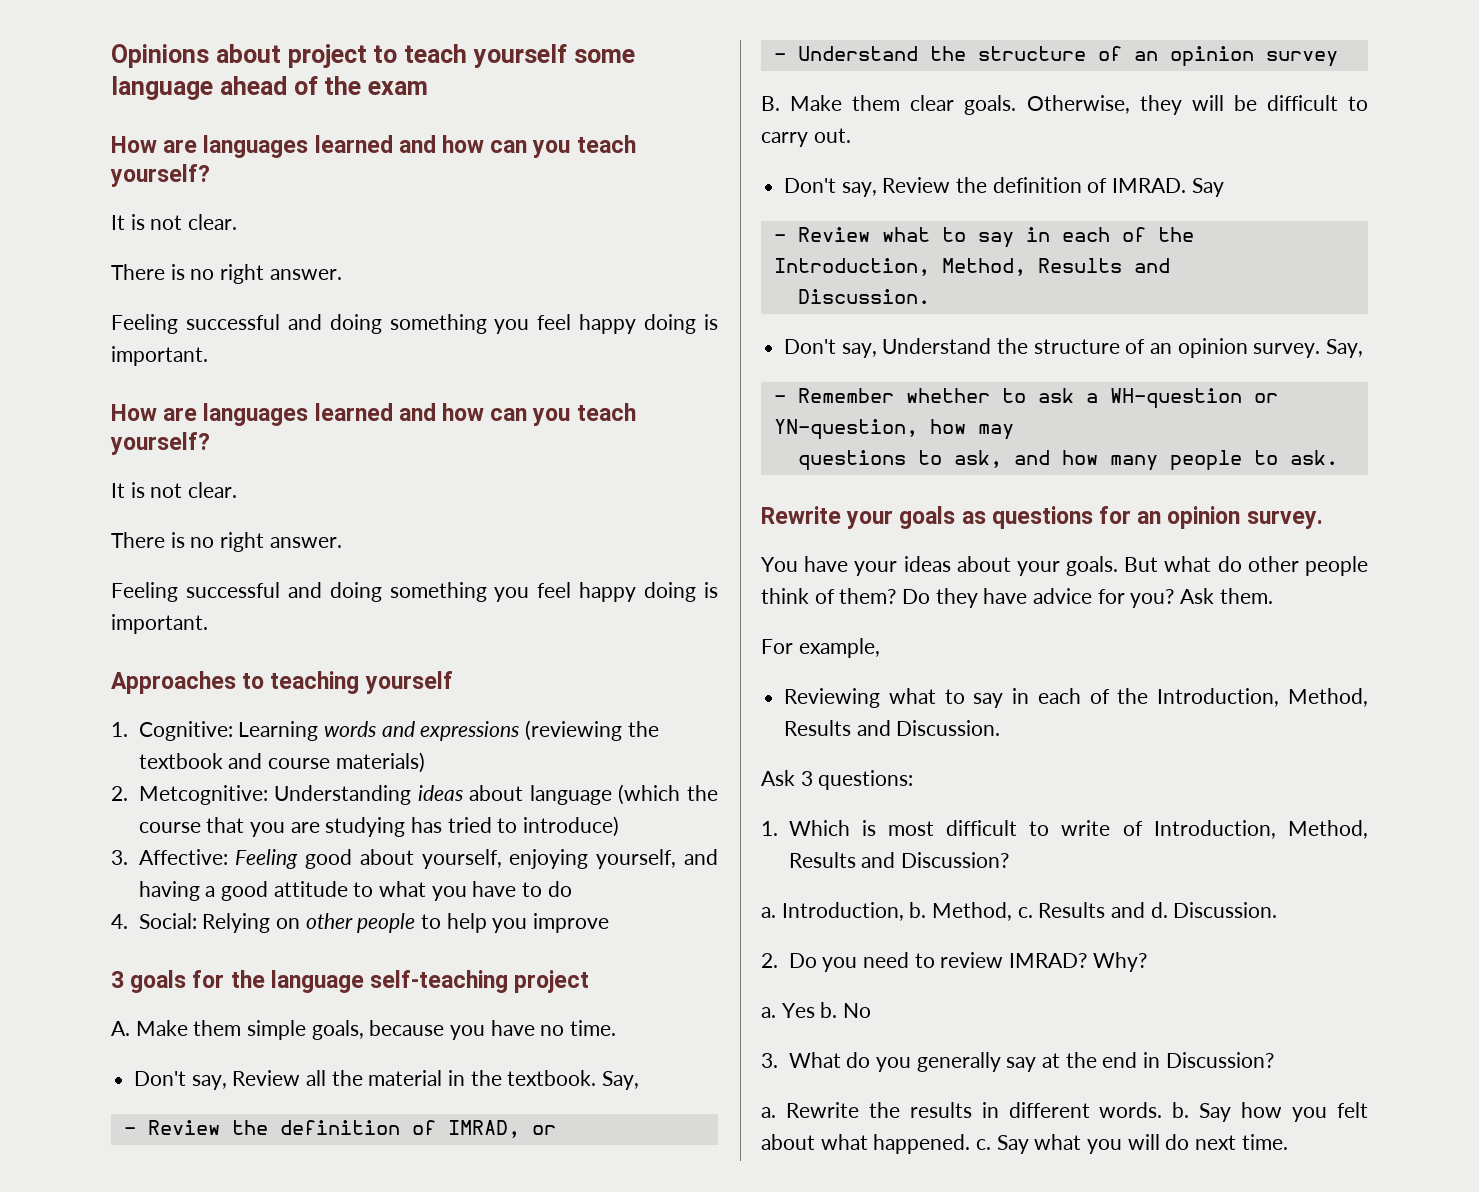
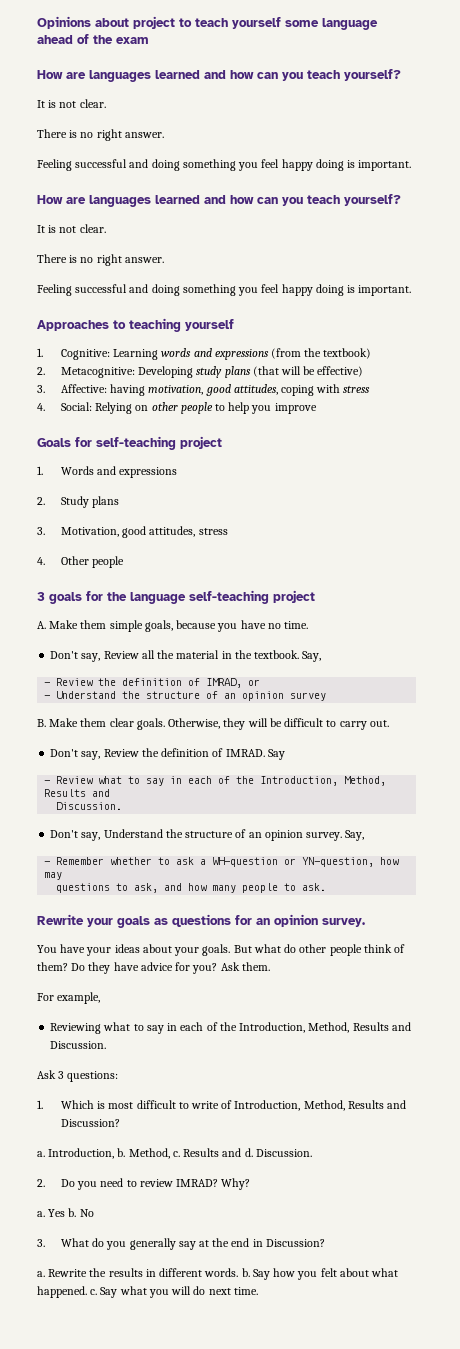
- 1. Cognitive: Learning words and expressions (reviewing the textbook and course materials)
- 2. Metcognitive: Understanding ideas about language (which the course that you are studying has tried to introduce)
- 3. Affective: Feeling good about yourself, enjoying yourself, and having a good attitude to what you have to do
+ 1. Cognitive: Learning words and expressions (from the textbook)
+ 2. Metacognitive: Developing study plans (that will be effective)
+ 3. Affective: having motivation, good attitudes, coping with stress
+ Goals for self-teaching project
+ 1. Words and expressions
+ 2. Study plans
+ 3. Motivation, good attitudes, stress
+ 4. Other people

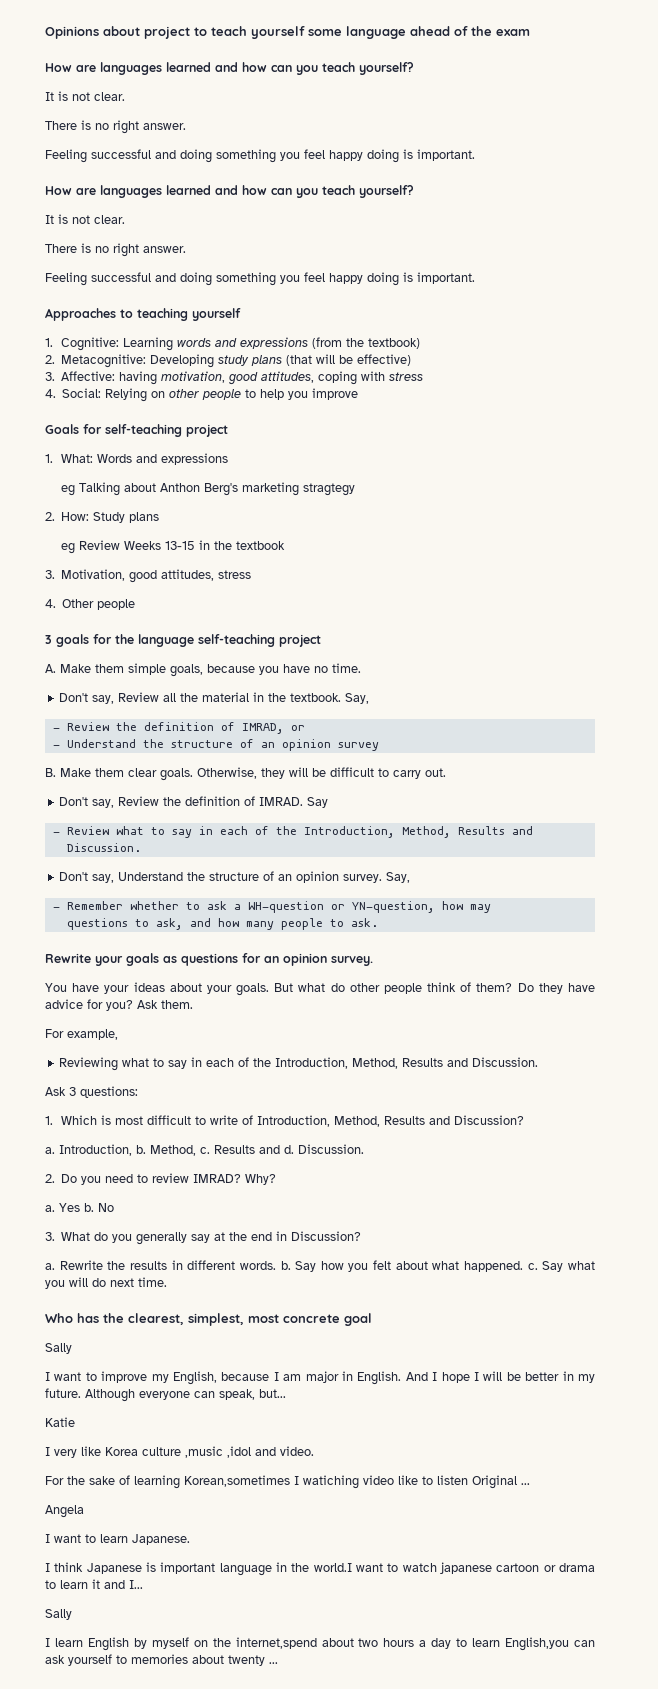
- 1. Words and expressions
+ 1. What: Words and expressions
- 2. Study plans
+ eg Talking about Anthon Berg's marketing stragtegy
+ 2. How: Study plans
+ eg Review Weeks 13-15 in the textbook
+ Who has the clearest, simplest, most concrete goal
+ Sally
+ I want to improve my English, because I am major in English. And I hope I will be better in my future. Although everyone can speak, but...
+ Katie
+ I very like Korea culture ,music ,idol and video.
+ For the sake of learning Korean,sometimes I watiching video like to listen Original ...
+ Angela
+ I want to learn Japanese.
+ I think Japanese is important language in the world.I want to watch japanese cartoon or drama to learn it and I...
+ Sally
+ I learn English by myself on the internet,spend about two hours a day to learn English,you can ask yourself to memories about twenty ...

